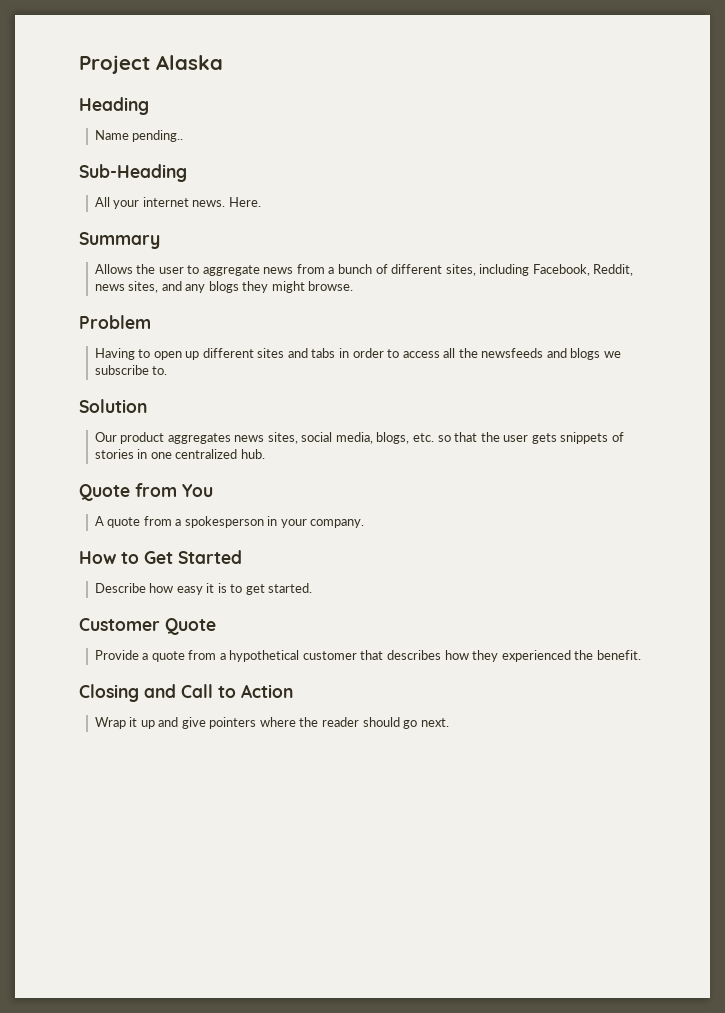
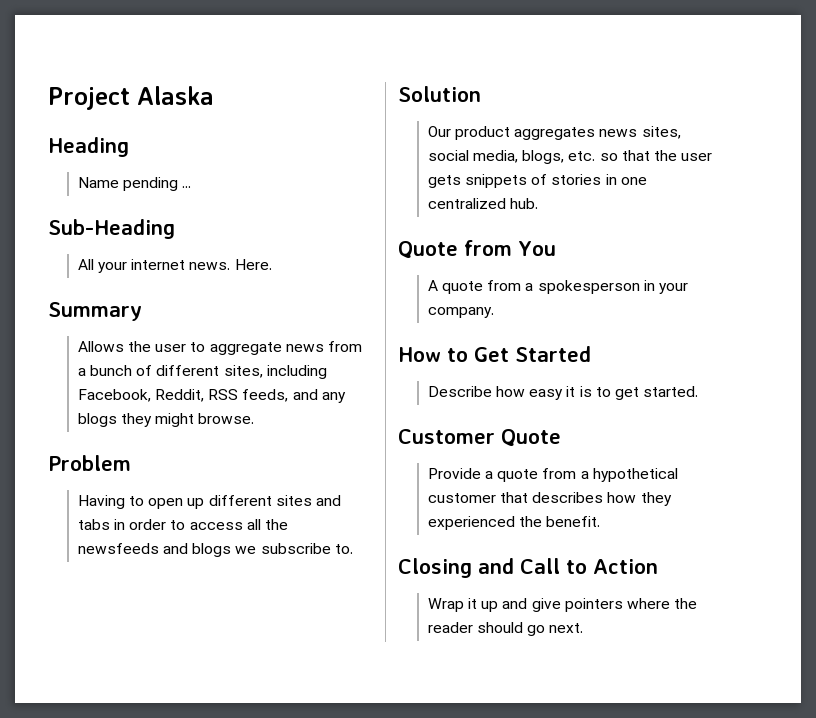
- Name pending..
+ Name pending ...
- Allows the user to aggregate news from a bunch of different sites, including Facebook, Reddit, news sites, and any blogs they might browse.
+ Allows the user to aggregate news from a bunch of different sites, including Facebook, Reddit, RSS feeds, and any blogs they might browse.

